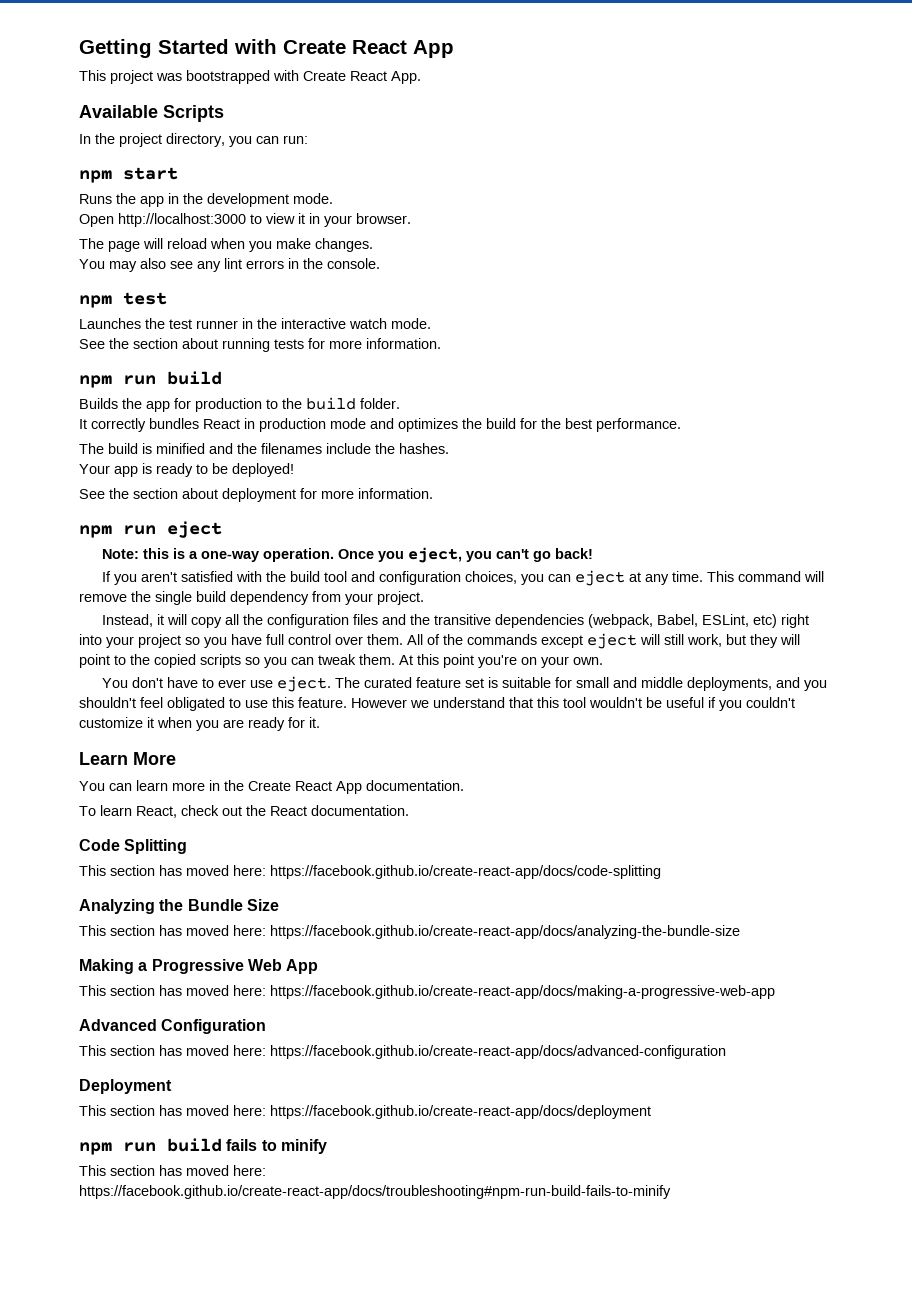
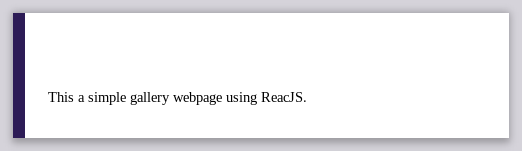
- Getting Started with Create React App
- This project was bootstrapped with Create React App.
- Available Scripts
- In the project directory, you can run:
- npm start
- Runs the app in the development mode.
- Open http://localhost:3000 to view it in your browser.
- The page will reload when you make changes.
- You may also see any lint errors in the console.
- npm test
- Launches the test runner in the interactive watch mode.
- See the section about running tests for more information.
- npm run build
- Builds the app for production to the build folder.
- It correctly bundles React in production mode and optimizes the build for the best performance.
- The build is minified and the filenames include the hashes.
- Your app is ready to be deployed!
- See the section about deployment for more information.
- npm run eject
- Note: this is a one-way operation. Once you eject, you can't go back!
- If you aren't satisfied with the build tool and configuration choices, you can eject at any time. This command will remove the single build dependency from your project.
- Instead, it will copy all the configuration files and the transitive dependencies (webpack, Babel, ESLint, etc) right into your project so you have full control over them. All of the commands except eject will still work, but they will point to the copied scripts so you can tweak them. At this point you're on your own.
- You don't have to ever use eject. The curated feature set is suitable for small and middle deployments, and you shouldn't feel obligated to use this feature. However we understand that this tool wouldn't be useful if you couldn't customize it when you are ready for it.
- Learn More
- You can learn more in the Create React App documentation.
- To learn React, check out the React documentation.
- Code Splitting
- This section has moved here: https://facebook.github.io/create-react-app/docs/code-splitting
- Analyzing the Bundle Size
- This section has moved here: https://facebook.github.io/create-react-app/docs/analyzing-the-bundle-size
- Making a Progressive Web App
- This section has moved here: https://facebook.github.io/create-react-app/docs/making-a-progressive-web-app
- Advanced Configuration
- This section has moved here: https://facebook.github.io/create-react-app/docs/advanced-configuration
- Deployment
- This section has moved here: https://facebook.github.io/create-react-app/docs/deployment
- npm run build fails to minify
- This section has moved here: https://facebook.github.io/create-react-app/docs/troubleshooting#npm-run-build-fails-to-minify
+ This a simple gallery webpage using ReacJS.

